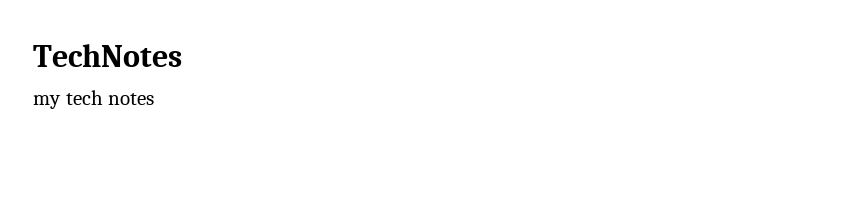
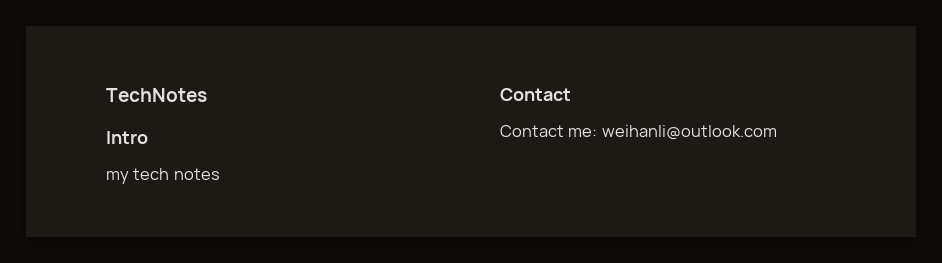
+ Intro
  my tech notes
+ Contact
+ Contact me: weihanli@outlook.com

